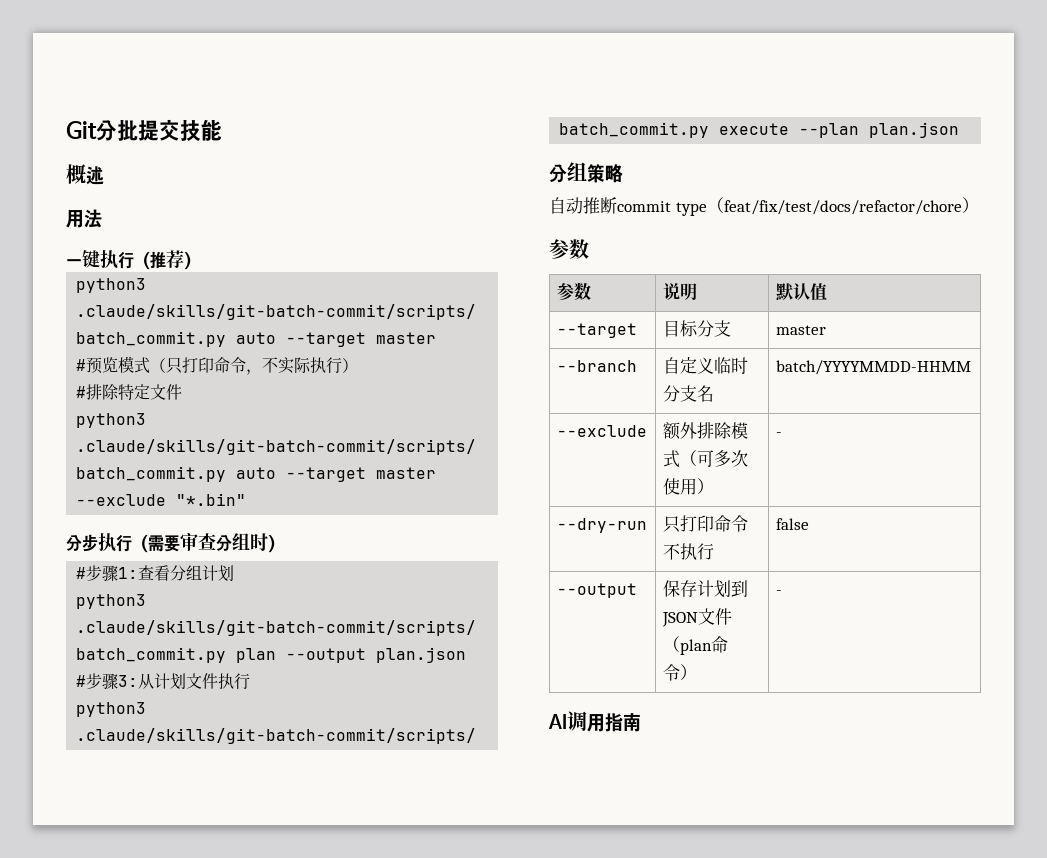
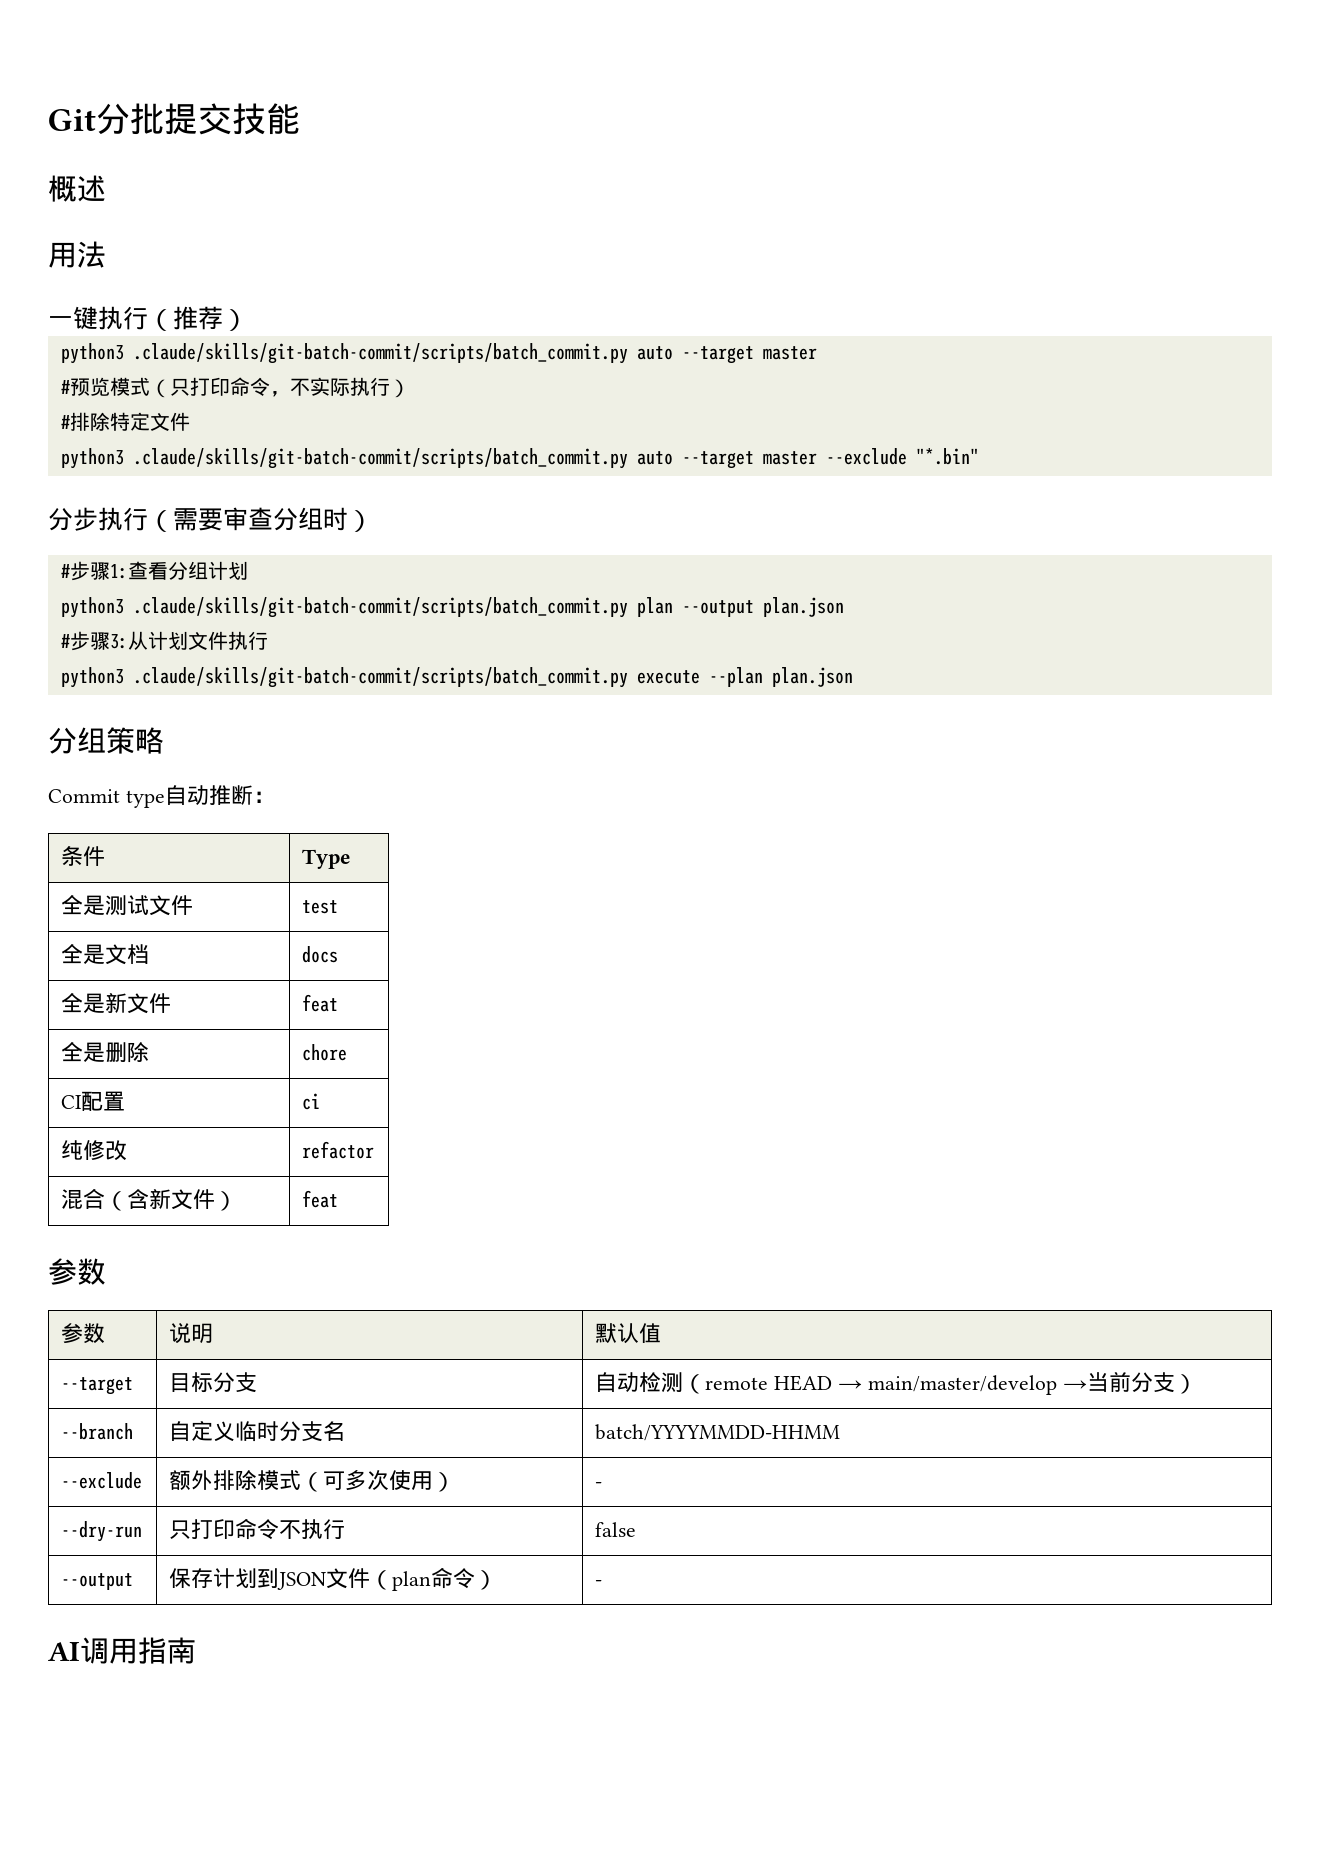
- 自动推断commit type（feat/fix/test/docs/refactor/chore）
+ Commit type自动推断：
+ 条件 | Type
+ 全是测试文件 | test
+ 全是文档 | docs
+ 全是新文件 | feat
+ 全是删除 | chore
+ CI配置 | ci
+ 纯修改 | refactor
+ 混合（含新文件） | feat
- --target | 目标分支 | master
+ --target | 目标分支 | 自动检测（remote HEAD → main/master/develop →当前分支）

